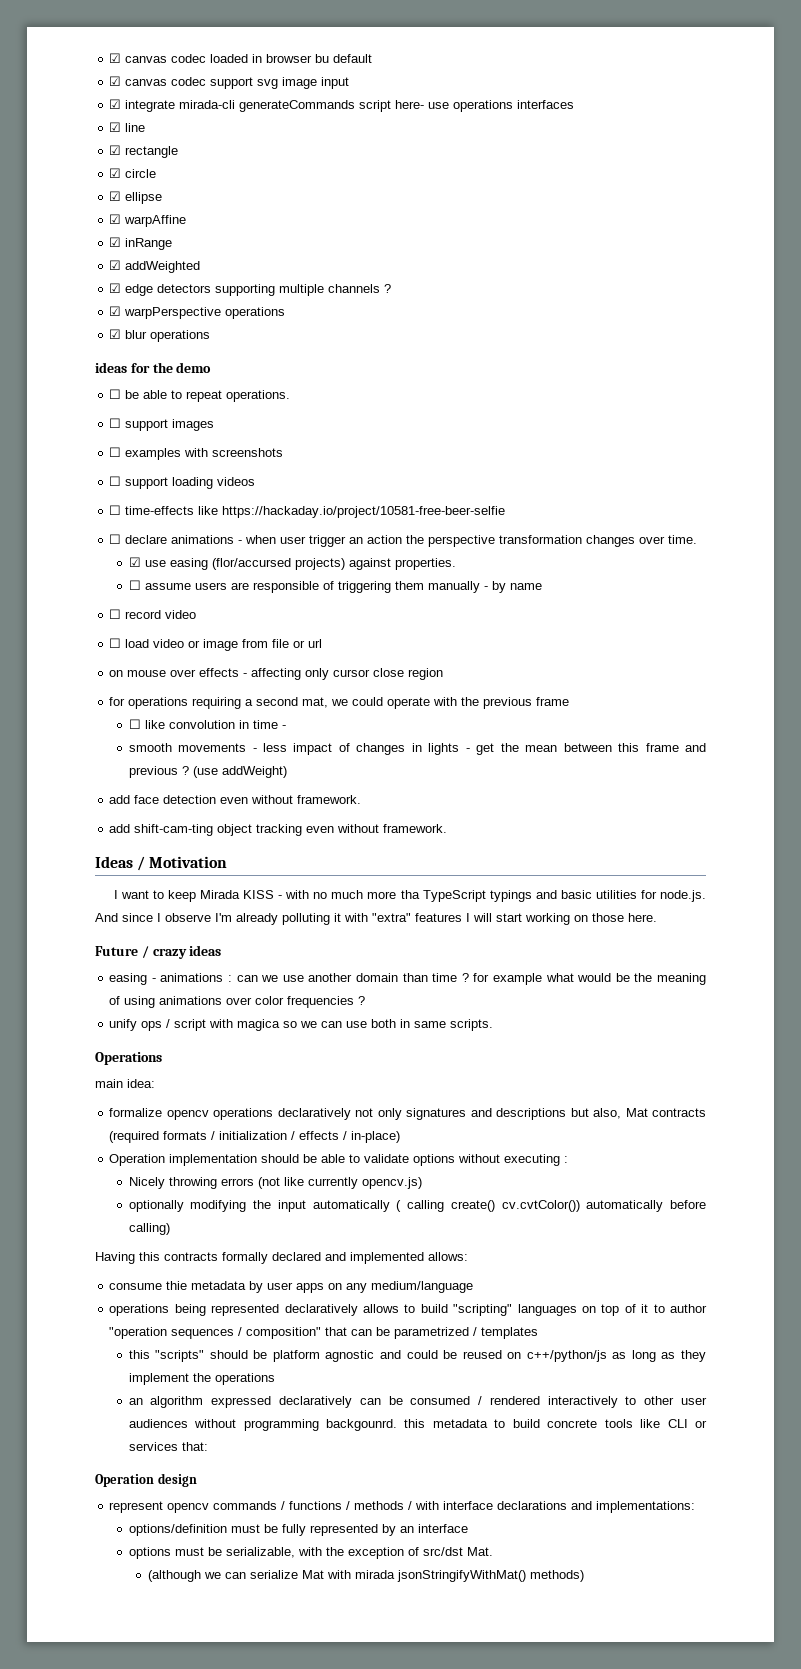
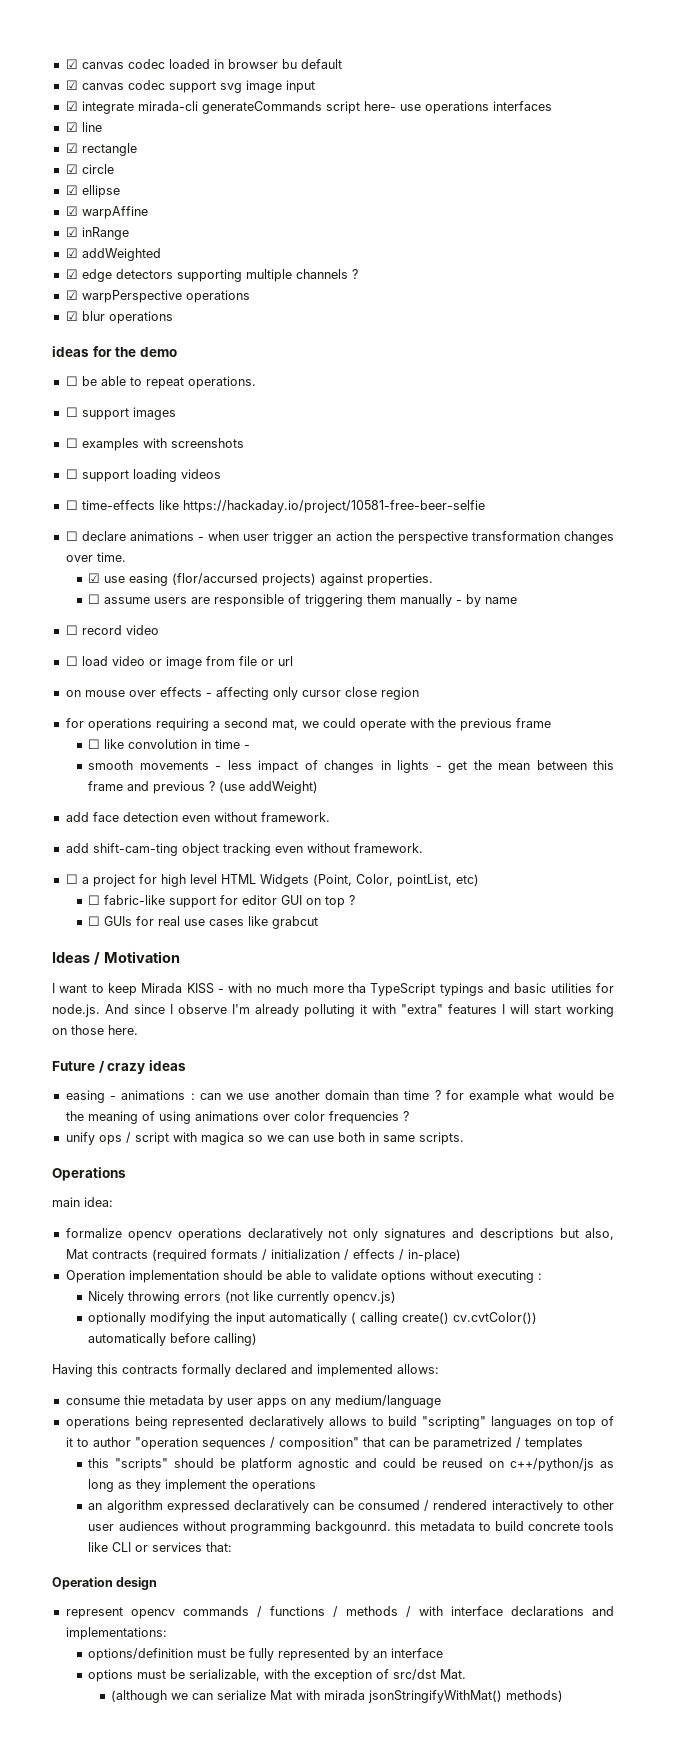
+ ☐ a project for high level HTML Widgets (Point, Color, pointList, etc)
+ ☐ fabric-like support for editor GUI on top ?
+ ☐ GUIs for real use cases like grabcut

